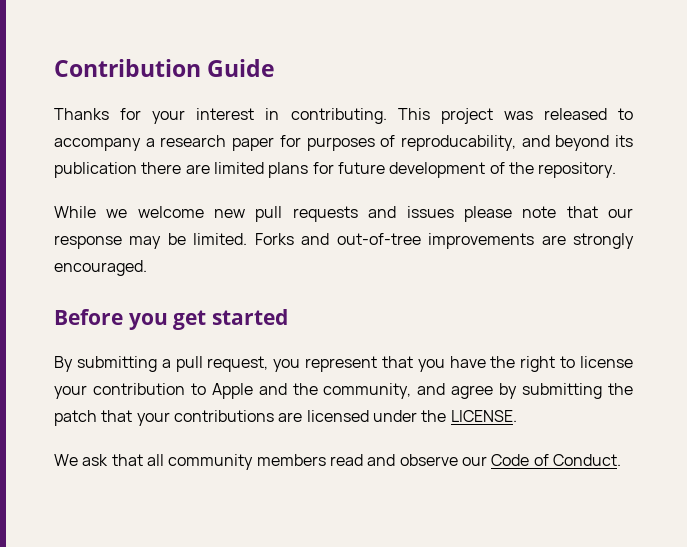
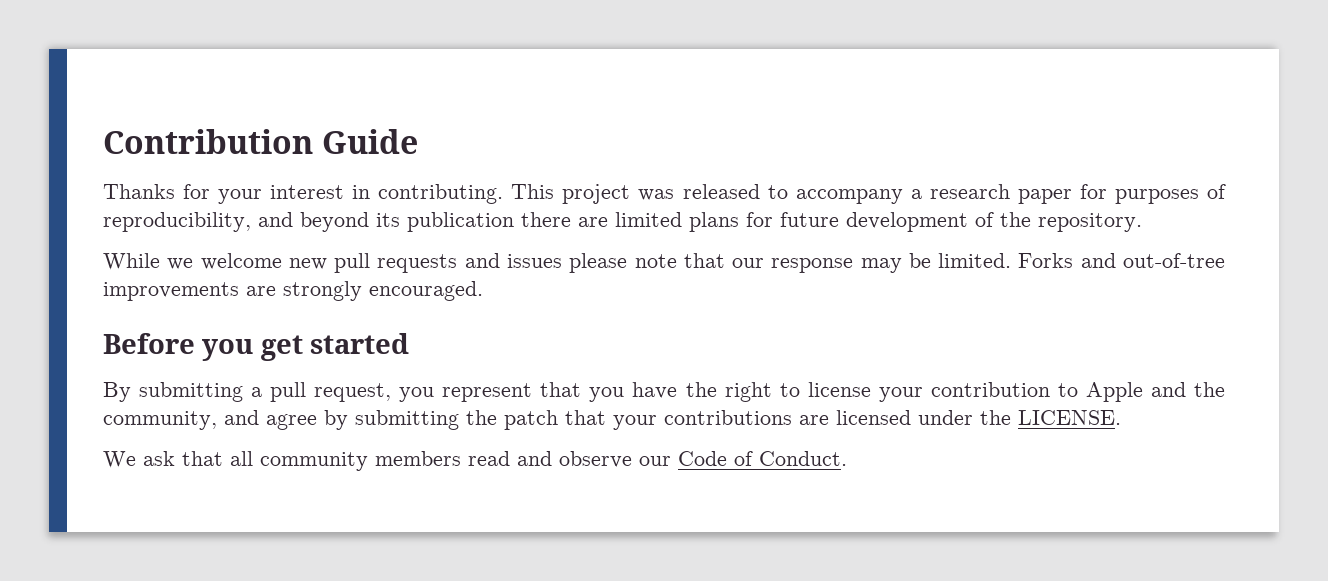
- This project was released to accompany a research paper for purposes of reproducability, and beyond its publication there are limited plans for future development of the repository.
+ This project was released to accompany a research paper for purposes of reproducibility, and beyond its publication there are limited plans for future development of the repository.

